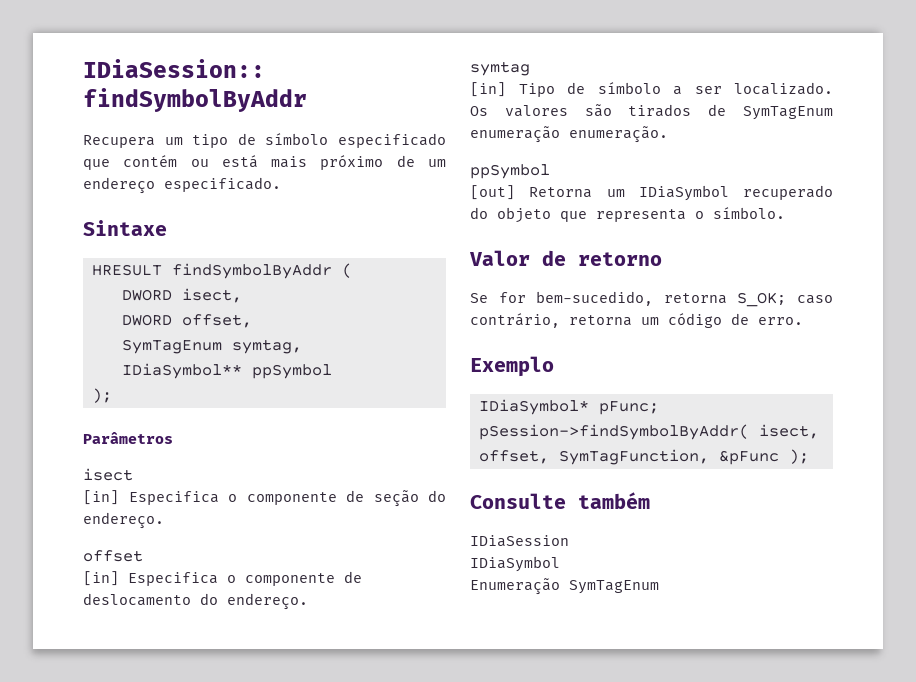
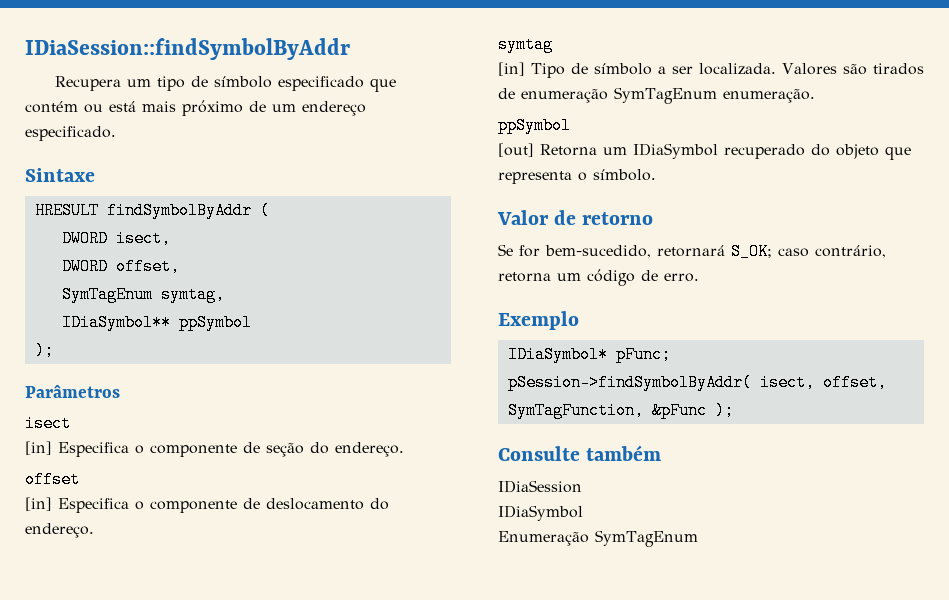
- [in] Tipo de símbolo a ser localizado. Os valores são tirados de SymTagEnum enumeração enumeração.
+ [in] Tipo de símbolo a ser localizada. Valores são tirados de enumeração SymTagEnum enumeração.
- Se for bem-sucedido, retorna S_OK; caso contrário, retorna um código de erro.
+ Se for bem-sucedido, retornará S_OK; caso contrário, retorna um código de erro.

